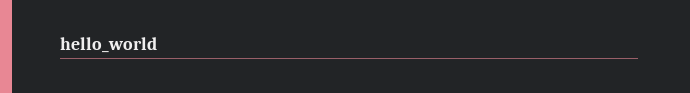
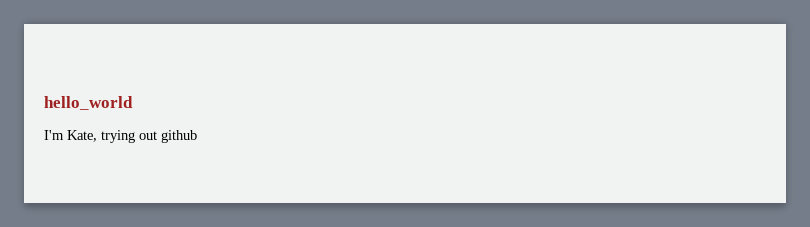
+ I'm Kate, trying out github

